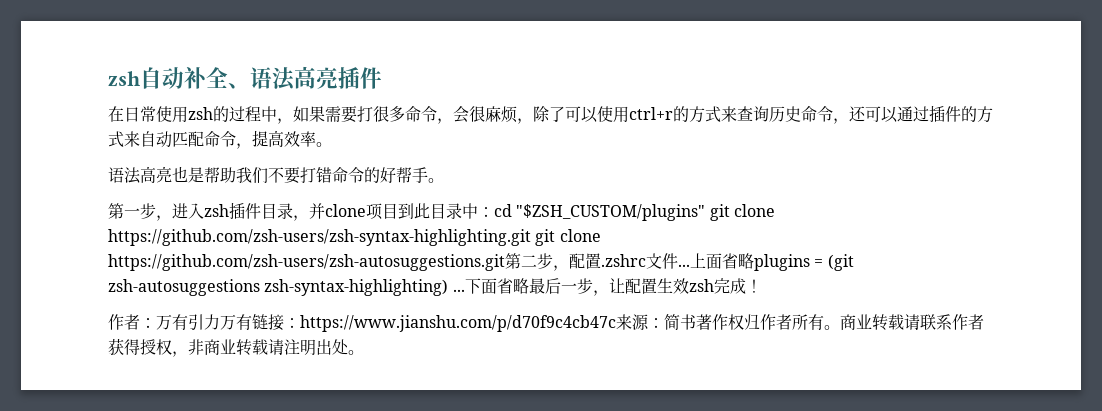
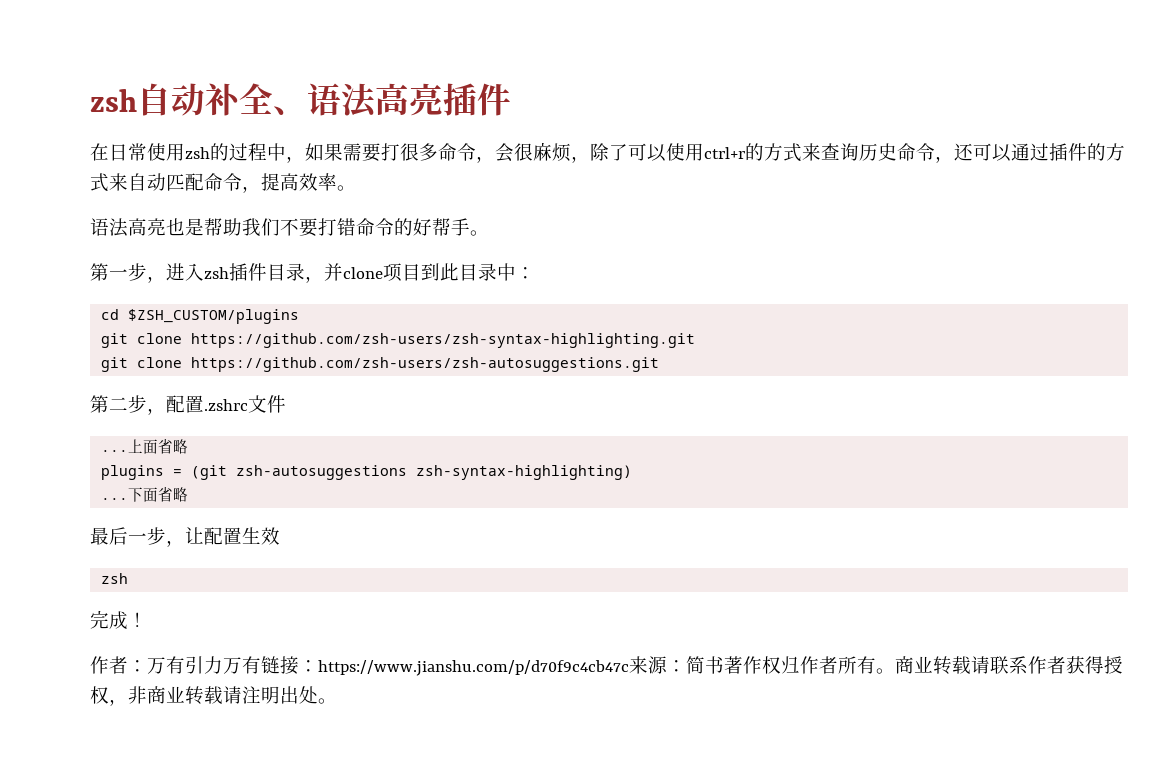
- 第一步，进入zsh插件目录，并clone项目到此目录中：cd "$ZSH_CUSTOM/plugins" git clone https://github.com/zsh-users/zsh-syntax-highlighting.git git clone https://github.com/zsh-users/zsh-autosuggestions.git第二步，配置.zshrc文件...
+ 第一步，进入zsh插件目录，并clone项目到此目录中：
+ cd $ZSH_CUSTOM/plugins
+ git clone https://github.com/zsh-users/zsh-syntax-highlighting.git
+ git clone https://github.com/zsh-users/zsh-autosuggestions.git
+ 第二步，配置.zshrc文件
+ ...
- 上面省略plugins = (git zsh-autosuggestions zsh-syntax-highlighting) ...
+ 上面省略
+ plugins = (git zsh-autosuggestions zsh-syntax-highlighting)
+ ...
- 下面省略最后一步，让配置生效zsh完成！
+ 下面省略
+ 最后一步，让配置生效
+ zsh
+ 完成！

